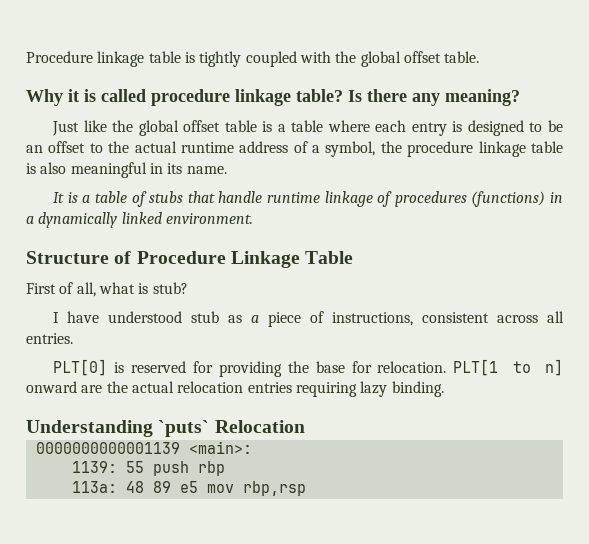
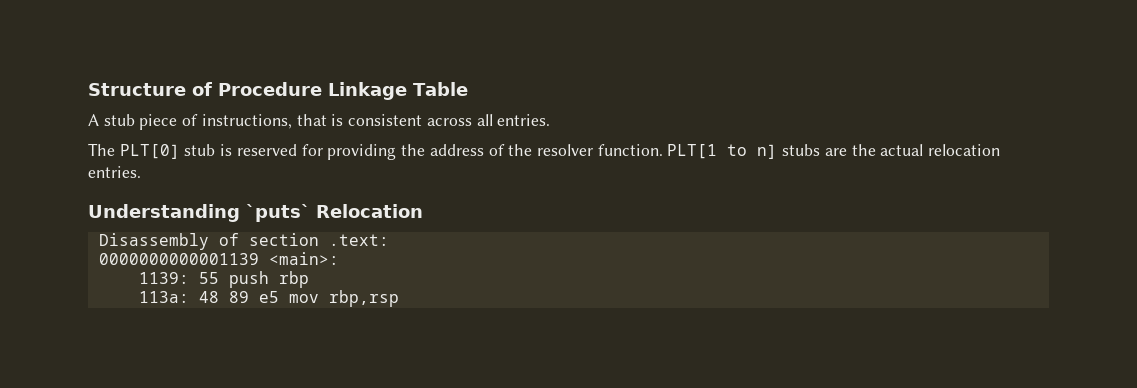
- Procedure linkage table is tightly coupled with the global offset table.
- Why it is called procedure linkage table? Is there any meaning?
- Just like the global offset table is a table where each entry is designed to be an offset to the actual runtime address of a symbol, the procedure linkage table is also meaningful in its name.
- It is a table of stubs that handle runtime linkage of procedures (functions) in a dynamically linked environment.
- First of all, what is stub?
- I have understood stub as a piece of instructions, consistent across all entries.
+ A stub piece of instructions, that is consistent across all entries.
- PLT[0] is reserved for providing the base for relocation.
+ The PLT[0] stub is reserved for providing the address of the resolver function.
- PLT[1 to n] onward are the actual relocation entries requiring lazy binding.
+ PLT[1 to n] stubs are the actual relocation entries.
+ Disassembly of section .text:

